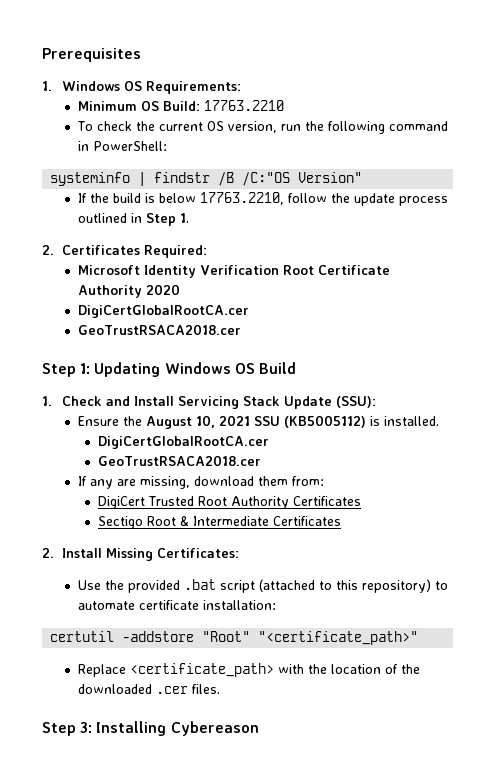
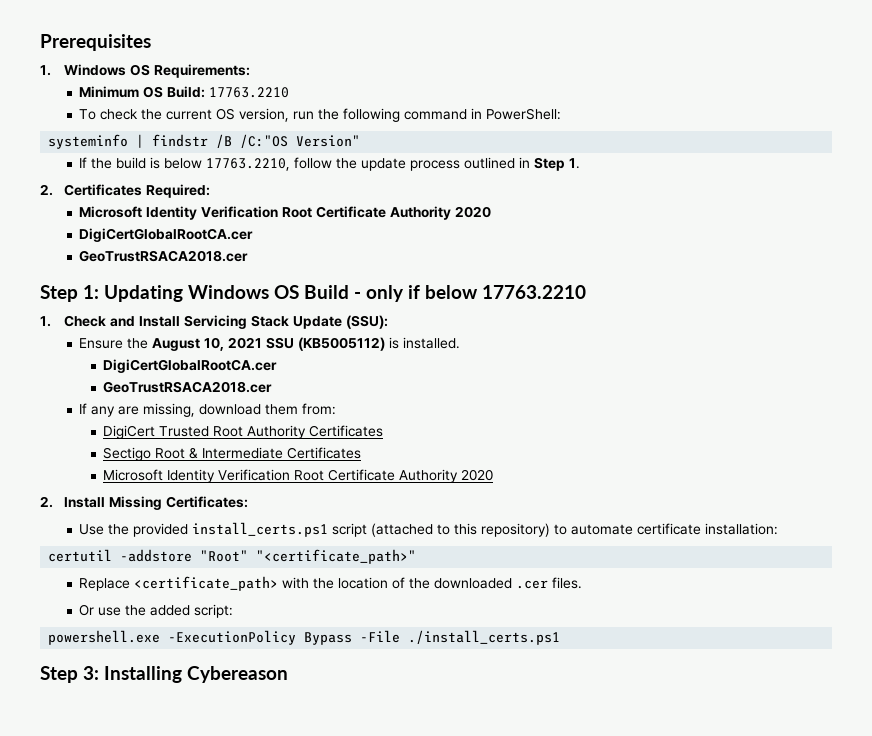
- Step 1: Updating Windows OS Build
+ Step 1: Updating Windows OS Build - only if below 17763.2210
  Sectigo Root & Intermediate Certificates
+ Microsoft Identity Verification Root Certificate Authority 2020
- Use the provided .bat script (attached to this repository) to automate certificate installation:
+ Use the provided install_certs.ps1 script (attached to this repository) to automate certificate installation:
+ Or use the added script:
+ powershell.exe -ExecutionPolicy Bypass -File ./install_certs.ps1

